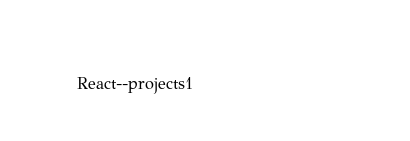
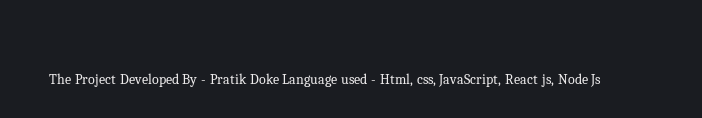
- React--projects1
+ The Project Developed By - Pratik Doke Language used - Html, css, JavaScript, React js, Node Js

